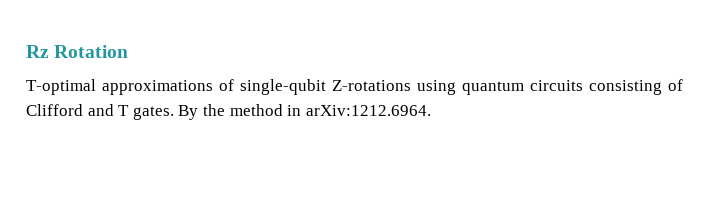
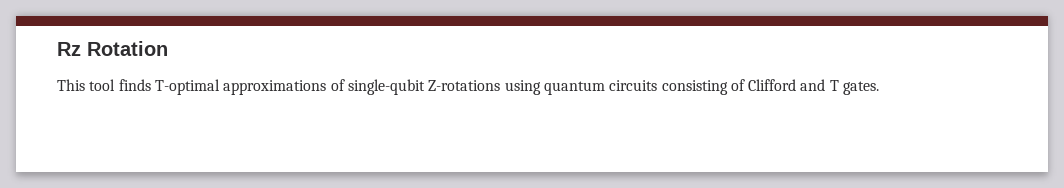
- T-optimal approximations of single-qubit Z-rotations using quantum circuits consisting of Clifford and T gates. By the method in arXiv:1212.6964.
+ This tool finds T-optimal approximations of single-qubit Z-rotations using quantum circuits consisting of Clifford and T gates.

